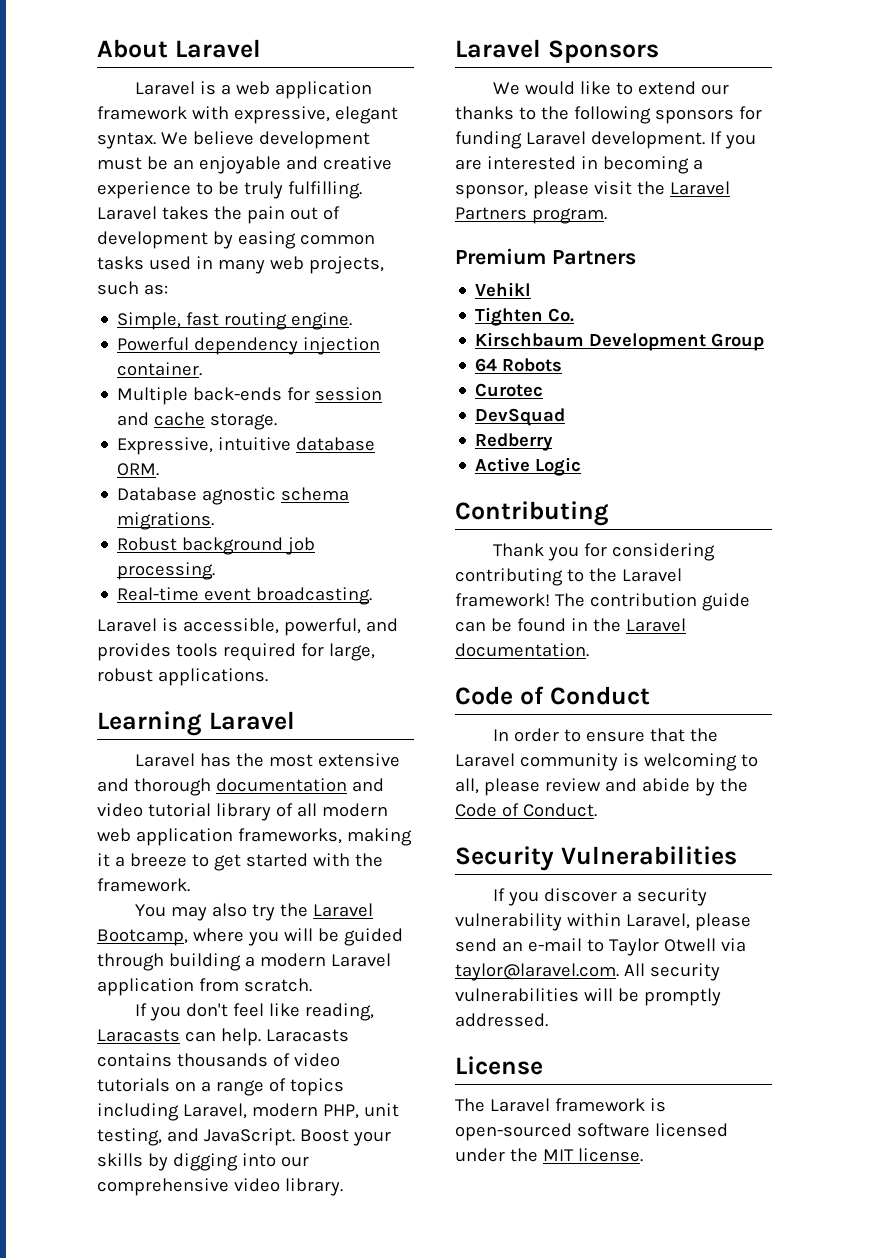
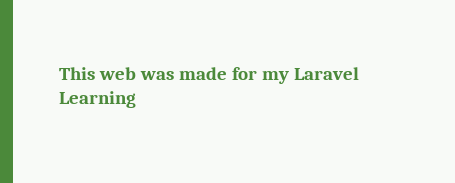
- About Laravel
- Laravel is a web application framework with expressive, elegant syntax. We believe development must be an enjoyable and creative experience to be truly fulfilling. Laravel takes the pain out of development by easing common tasks used in many web projects, such as:
- Simple, fast routing engine.
- Powerful dependency injection container.
- Multiple back-ends for session and cache storage.
- Expressive, intuitive database ORM.
- Database agnostic schema migrations.
- Robust background job processing.
- Real-time event broadcasting.
- Laravel is accessible, powerful, and provides tools required for large, robust applications.
- Learning Laravel
- Laravel has the most extensive and thorough documentation and video tutorial library of all modern web application frameworks, making it a breeze to get started with the framework.
- You may also try the Laravel Bootcamp, where you will be guided through building a modern Laravel application from scratch.
- If you don't feel like reading, Laracasts can help. Laracasts contains thousands of video tutorials on a range of topics including Laravel, modern PHP, unit testing, and JavaScript. Boost your skills by digging into our comprehensive video library.
- Laravel Sponsors
- We would like to extend our thanks to the following sponsors for funding Laravel development. If you are interested in becoming a sponsor, please visit the Laravel Partners program.
- Premium Partners
- Vehikl
- Tighten Co.
- Kirschbaum Development Group
- 64 Robots
- Curotec
- DevSquad
- Redberry
- Active Logic
- Contributing
- Thank you for considering contributing to the Laravel framework! The contribution guide can be found in the Laravel documentation.
- Code of Conduct
- In order to ensure that the Laravel community is welcoming to all, please review and abide by the Code of Conduct.
- Security Vulnerabilities
- If you discover a security vulnerability within Laravel, please send an e-mail to Taylor Otwell via taylor@laravel.com. All security vulnerabilities will be promptly addressed.
- License
- The Laravel framework is open-sourced software licensed under the MIT license.
+ This web was made for my Laravel Learning

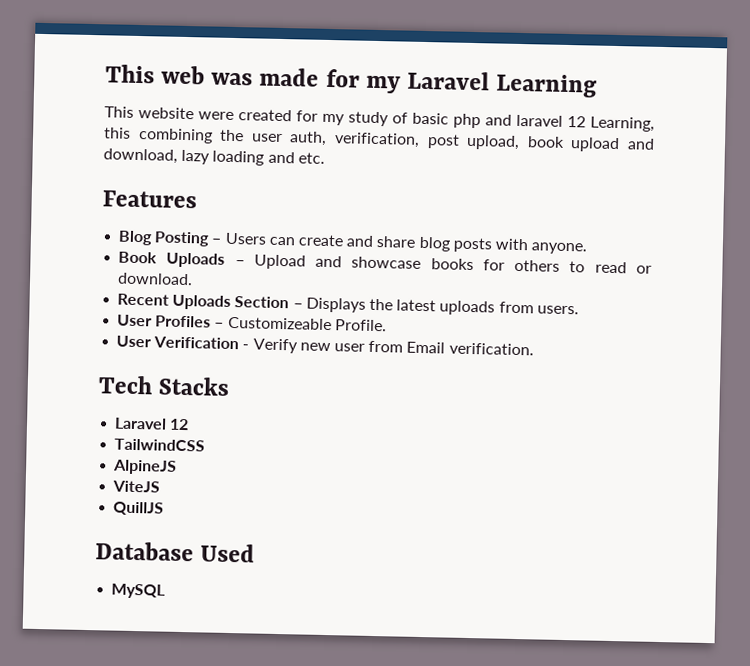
+ This website were created for my study of basic php and laravel 12 Learning, this combining the user auth, verification, post upload, book upload and download, lazy loading and etc.
+ Features
+ Blog Posting – Users can create and share blog posts with anyone.
+ Book Uploads – Upload and showcase books for others to read or download.
+ Recent Uploads Section – Displays the latest uploads from users.
+ User Profiles – Customizeable Profile.
+ User Verification - Verify new user from Email verification.
+ Tech Stacks
+ Laravel 12
+ TailwindCSS
+ AlpineJS
+ ViteJS
+ QuillJS
+ Database Used
+ MySQL

